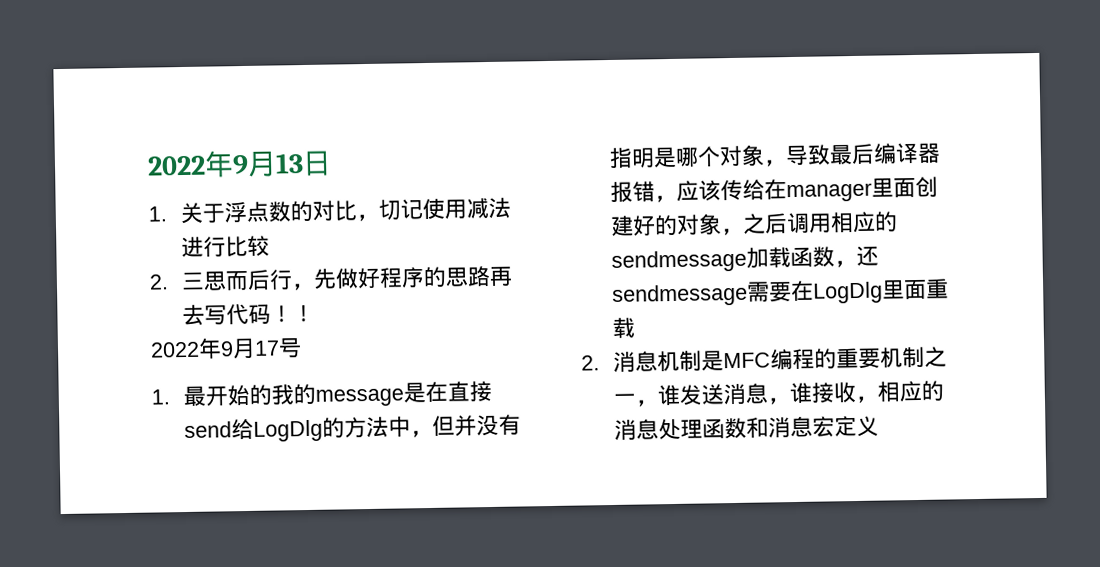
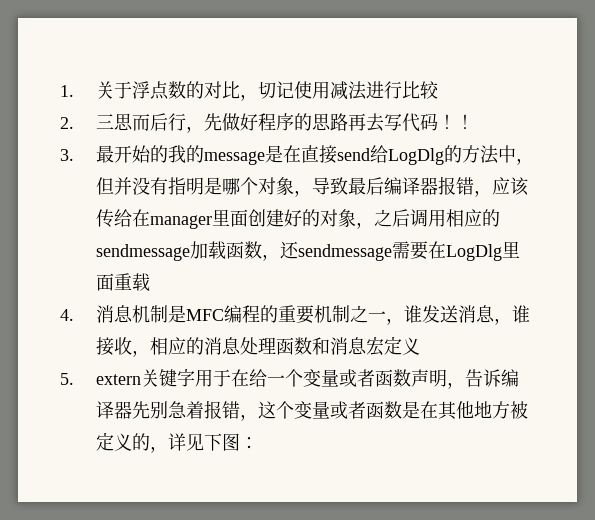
- 2022年9月13日
- 2022年9月17号
- 1.最开始的我的message是在直接send给LogDlg的方法中，但并没有指明是哪个对象，导致最后编译器报错，应该传给在manager里面创建好的对象，之后调用相应的sendmessage加载函数，还sendmessage需要在LogDlg里面重载
+ 3.最开始的我的message是在直接send给LogDlg的方法中，但并没有指明是哪个对象，导致最后编译器报错，应该传给在manager里面创建好的对象，之后调用相应的sendmessage加载函数，还sendmessage需要在LogDlg里面重载
- 2.消息机制是MFC编程的重要机制之一，谁发送消息，谁接收，相应的消息处理函数和消息宏定义
+ 4.消息机制是MFC编程的重要机制之一，谁发送消息，谁接收，相应的消息处理函数和消息宏定义
+ 5. extern关键字用于在给一个变量或者函数声明，告诉编译器先别急着报错，这个变量或者函数是在其他地方被定义的，详见下图：

